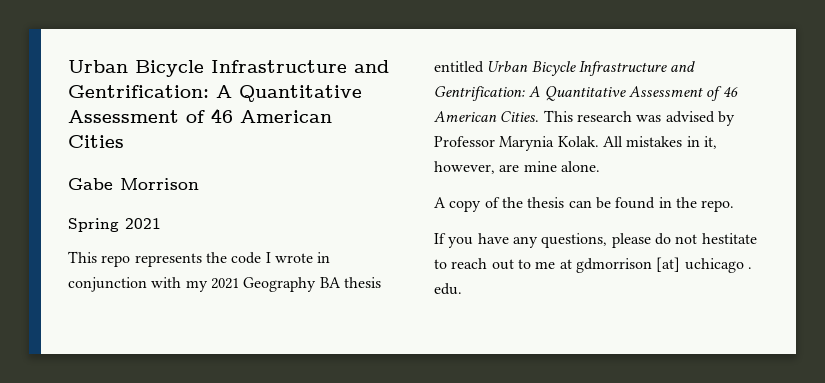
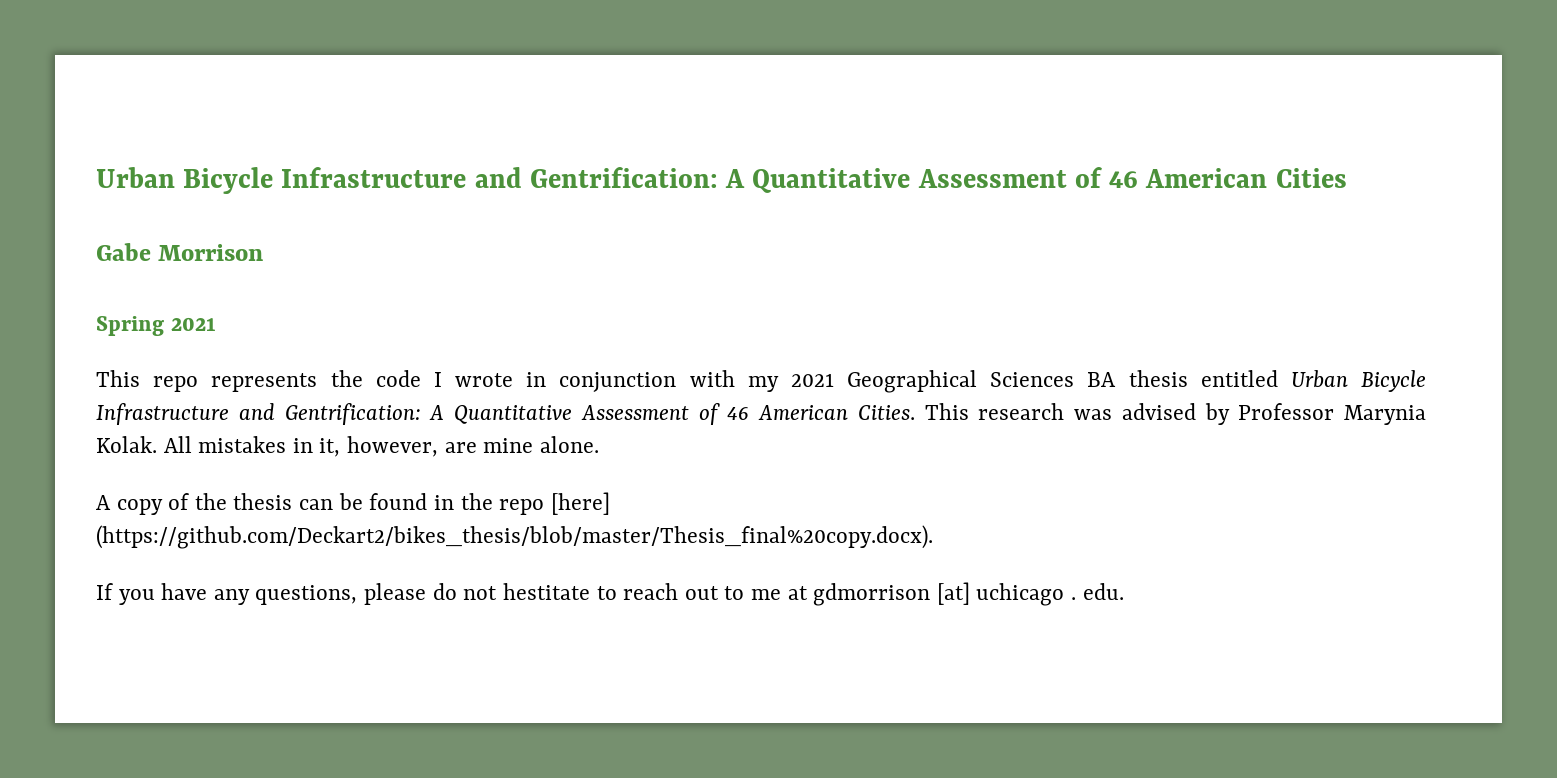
- This repo represents the code I wrote in conjunction with my 2021 Geography BA thesis entitled Urban Bicycle Infrastructure and Gentrification: A Quantitative Assessment of 46 American Cities.
+ This repo represents the code I wrote in conjunction with my 2021 Geographical Sciences BA thesis entitled Urban Bicycle Infrastructure and Gentrification: A Quantitative Assessment of 46 American Cities.
- A copy of the thesis can be found in the repo.
+ A copy of the thesis can be found in the repo [here] (https://github.com/Deckart2/bikes_thesis/blob/master/Thesis_final%20copy.docx).

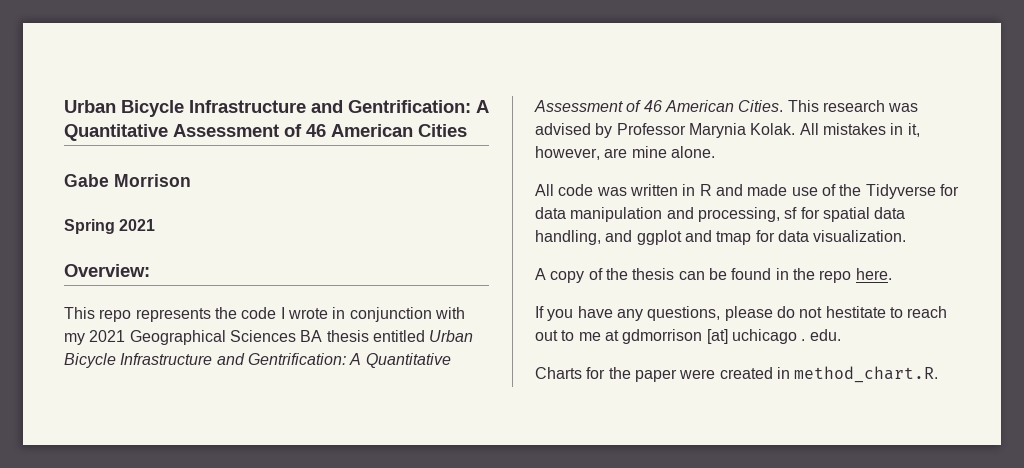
+ Overview:
+ All code was written in R and made use of the Tidyverse for data manipulation and processing, sf for spatial data handling, and ggplot and tmap for data visualization.
- A copy of the thesis can be found in the repo [here] (https://github.com/Deckart2/bikes_thesis/blob/master/Thesis_final%20copy.docx).
+ A copy of the thesis can be found in the repo here.
+ Charts for the paper were created in method_chart.R.

